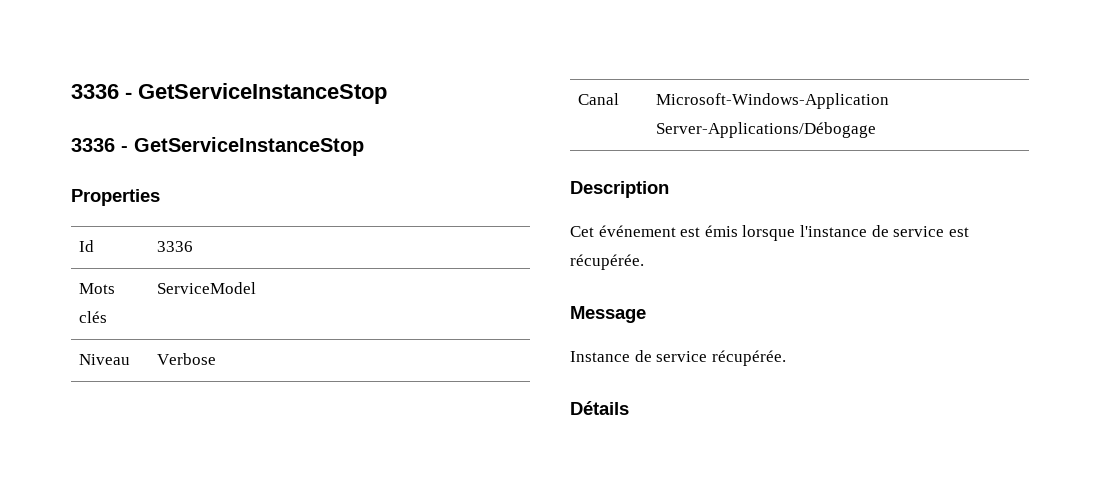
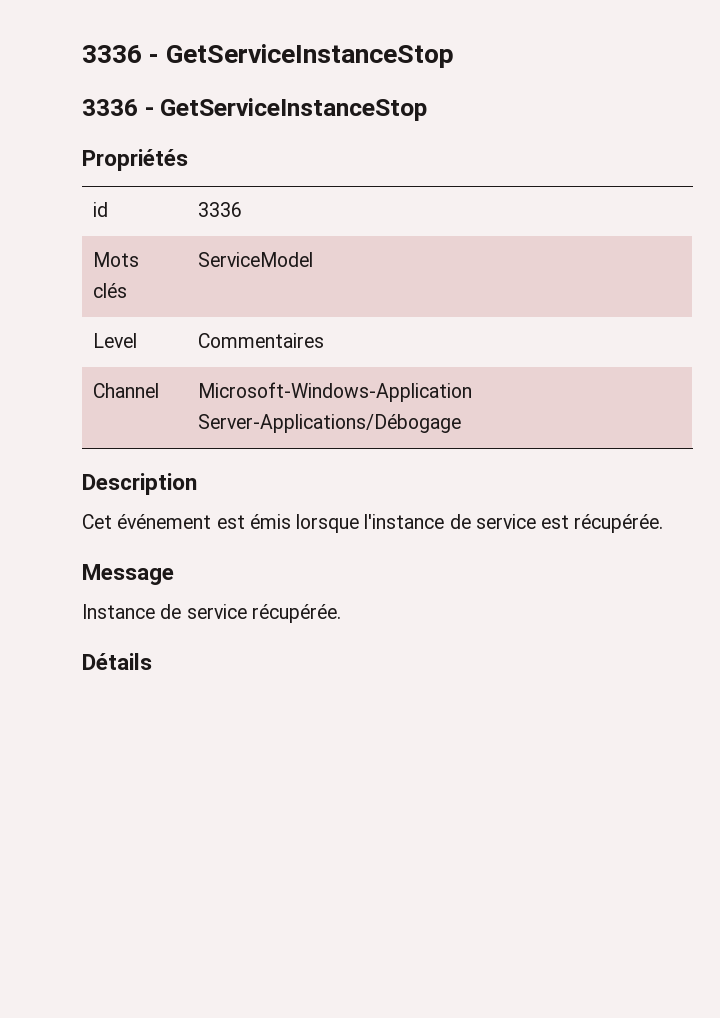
- Properties
- Id | 3336
+ Propriétés
+ id | 3336
- Niveau | Verbose
- Canal | Microsoft-Windows-Application Server-Applications/Débogage
+ Level | Commentaires
+ Channel | Microsoft-Windows-Application Server-Applications/Débogage

